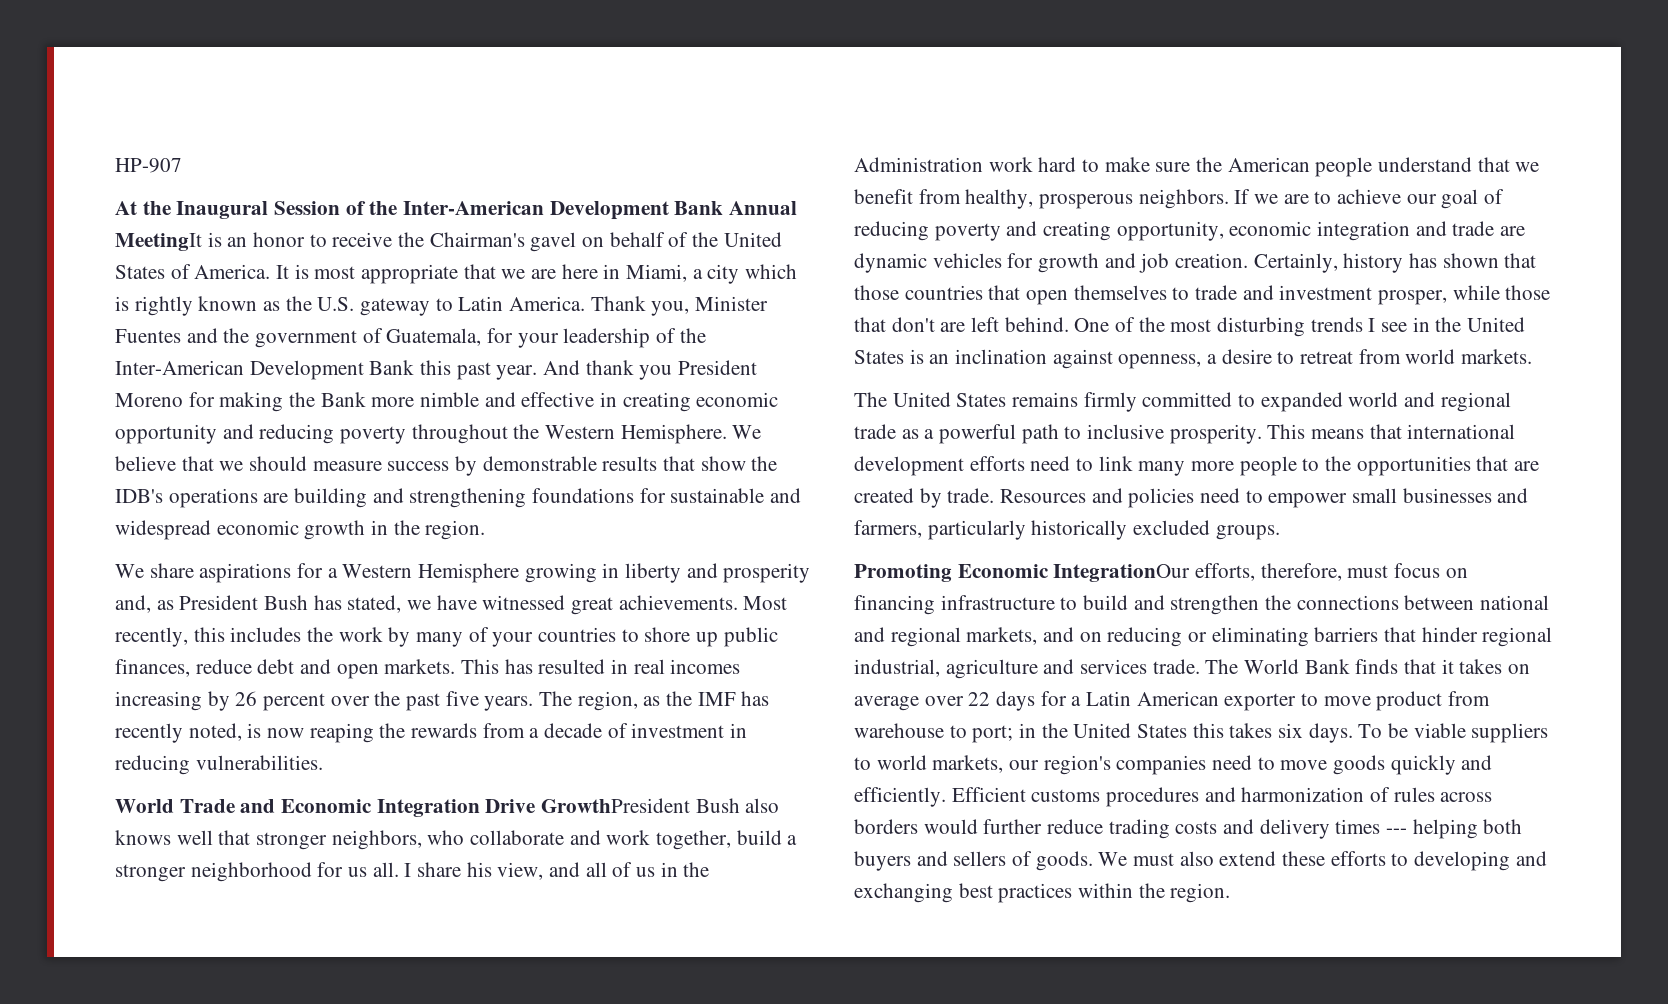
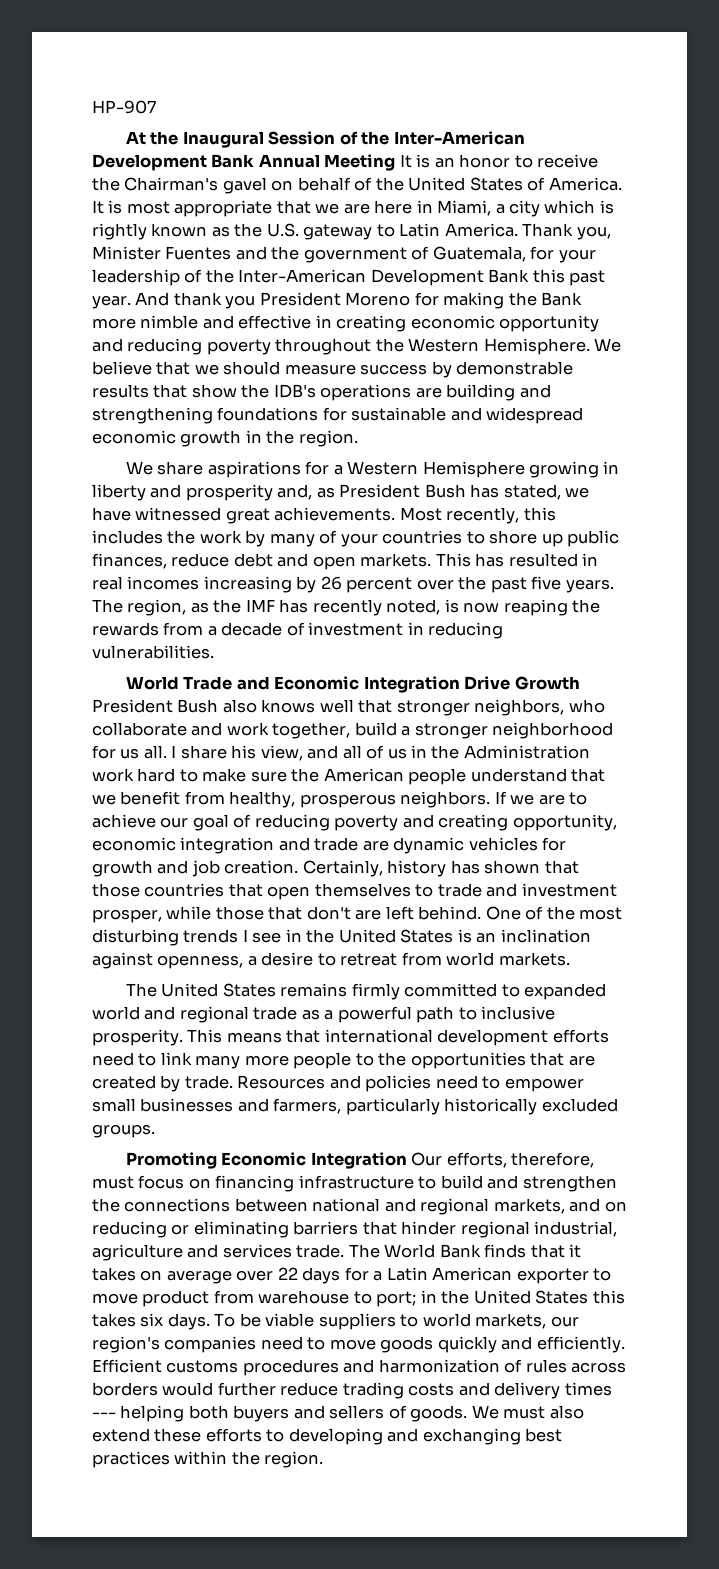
- At the Inaugural Session of the Inter-American Development Bank Annual MeetingIt is an honor to receive the Chairman's gavel on behalf of the United States of America.
+ At the Inaugural Session of the Inter-American Development Bank Annual Meeting It is an honor to receive the Chairman's gavel on behalf of the United States of America.
- World Trade and Economic Integration Drive GrowthPresident Bush also knows well that stronger neighbors, who collaborate and work together, build a stronger neighborhood for us all.
+ World Trade and Economic Integration Drive Growth President Bush also knows well that stronger neighbors, who collaborate and work together, build a stronger neighborhood for us all.
- Promoting Economic IntegrationOur efforts, therefore, must focus on financing infrastructure to build and strengthen the connections between national and regional markets, and on reducing or eliminating barriers that hinder regional industrial, agriculture and services trade.
+ Promoting Economic Integration Our efforts, therefore, must focus on financing infrastructure to build and strengthen the connections between national and regional markets, and on reducing or eliminating barriers that hinder regional industrial, agriculture and services trade.

